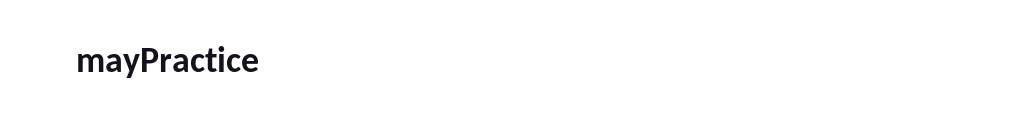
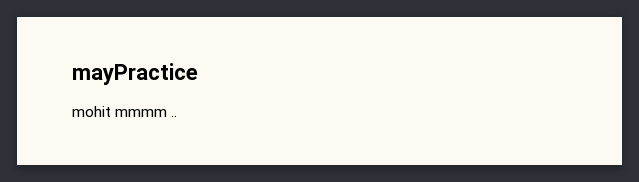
+ mohit mmmm ..

